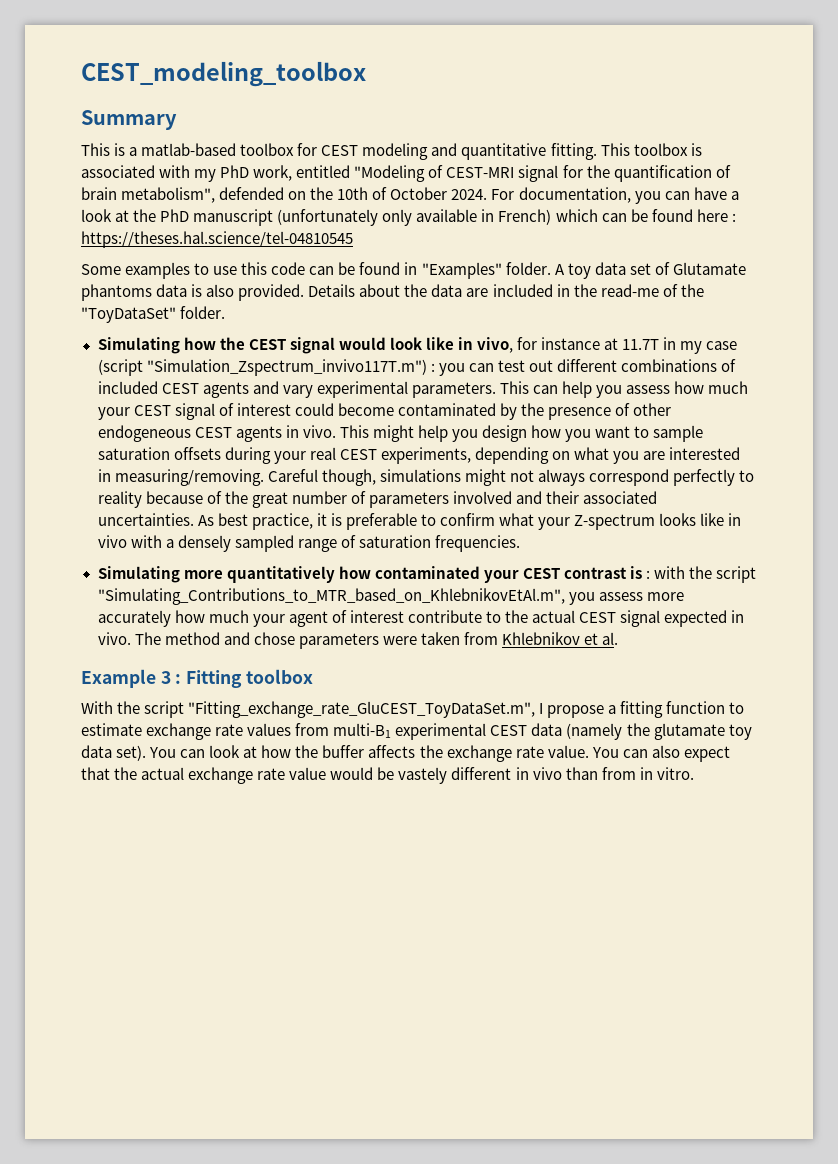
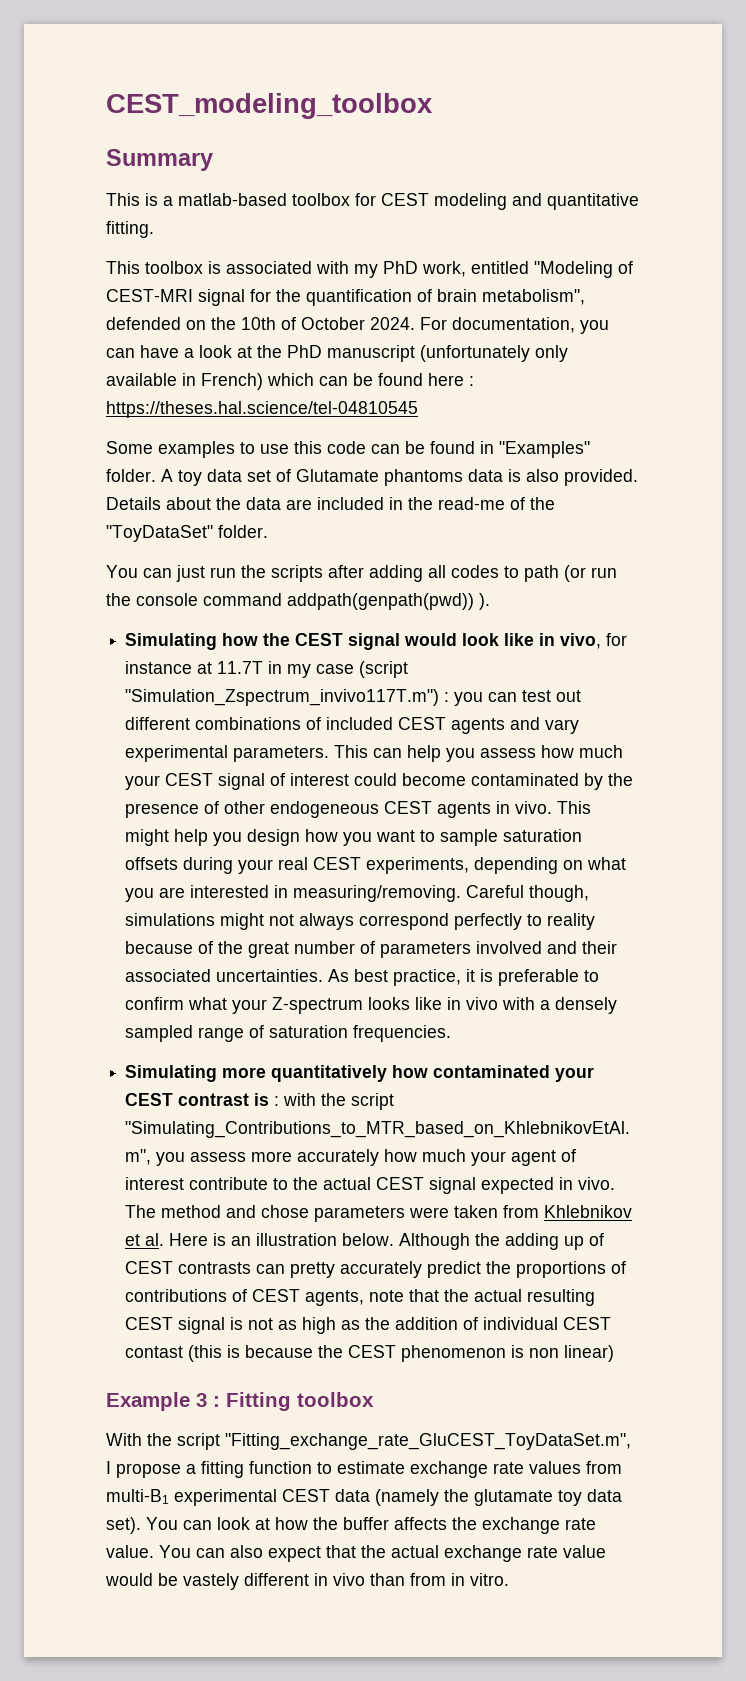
- This is a matlab-based toolbox for CEST modeling and quantitative fitting. This toolbox is associated with my PhD work, entitled "Modeling of CEST-MRI signal for the quantification of brain metabolism", defended on the 10th of October 2024.
+ This is a matlab-based toolbox for CEST modeling and quantitative fitting.
+ This toolbox is associated with my PhD work, entitled "Modeling of CEST-MRI signal for the quantification of brain metabolism", defended on the 10th of October 2024.
+ You can just run the scripts after adding all codes to path (or run the console command addpath(genpath(pwd)) ).
- The method and chose parameters were taken from Khlebnikov et al.
+ The method and chose parameters were taken from Khlebnikov et al. Here is an illustration below. Although the adding up of CEST contrasts can pretty accurately predict the proportions of contributions of CEST agents, note that the actual resulting CEST signal is not as high as the addition of individual CEST contast (this is because the CEST phenomenon is non linear)

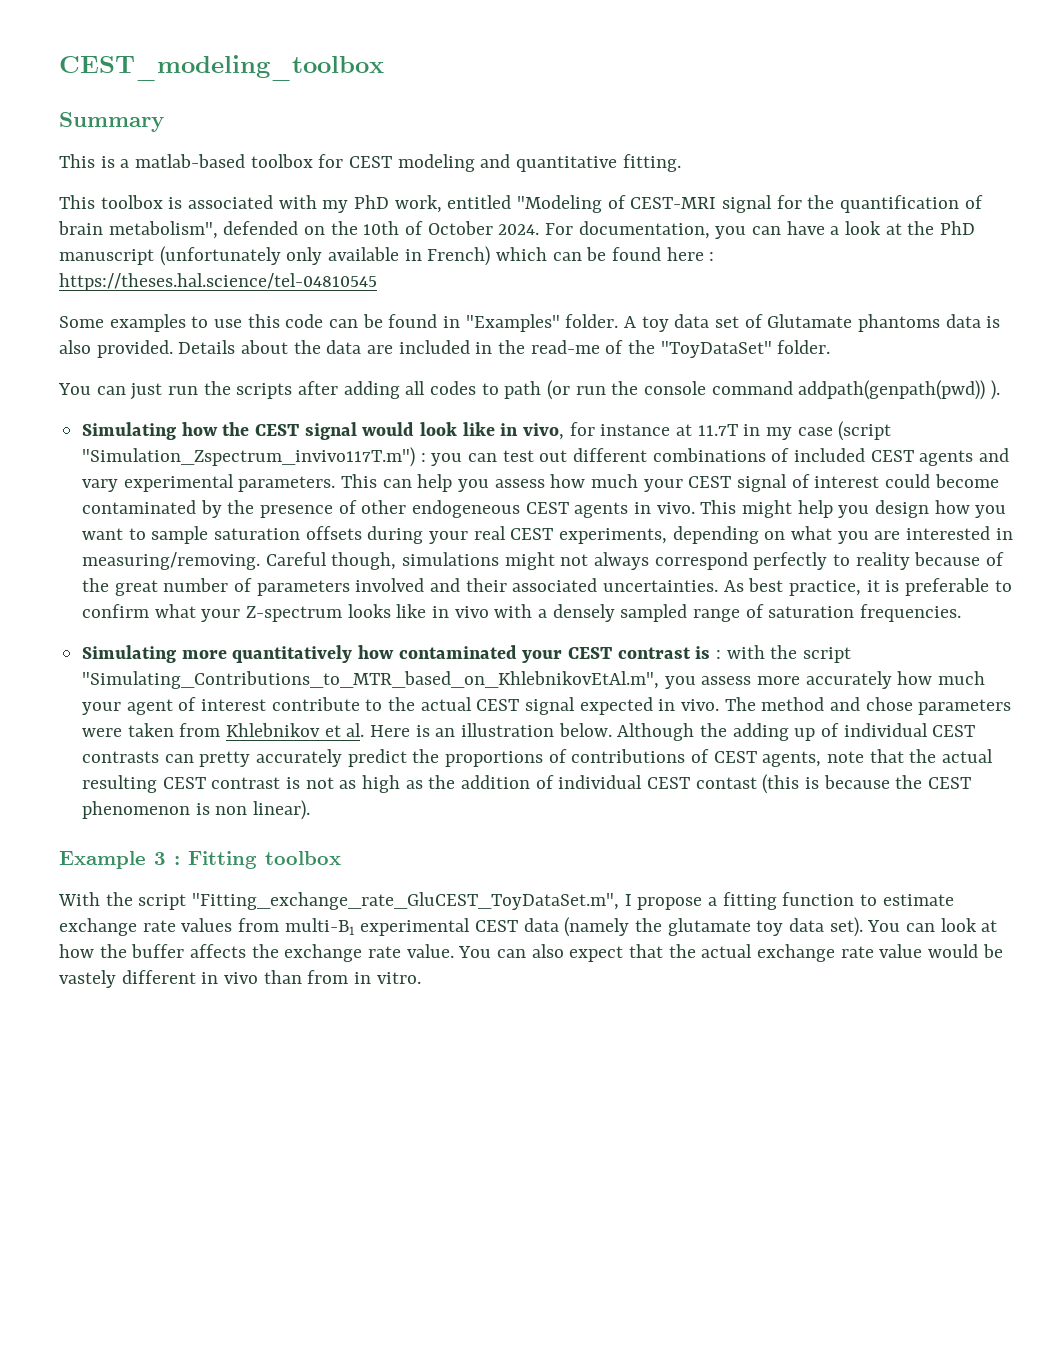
- Although the adding up of CEST contrasts can pretty accurately predict the proportions of contributions of CEST agents, note that the actual resulting CEST signal is not as high as the addition of individual CEST contast (this is because the CEST phenomenon is non linear)
+ Although the adding up of individual CEST contrasts can pretty accurately predict the proportions of contributions of CEST agents, note that the actual resulting CEST contrast is not as high as the addition of individual CEST contast (this is because the CEST phenomenon is non linear).

